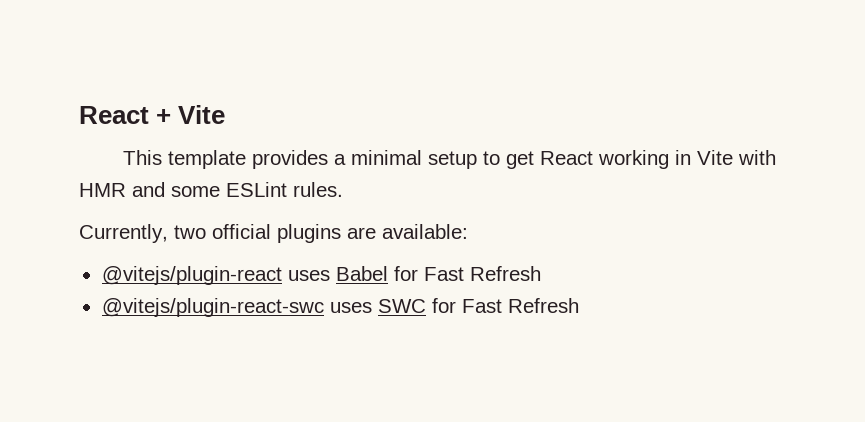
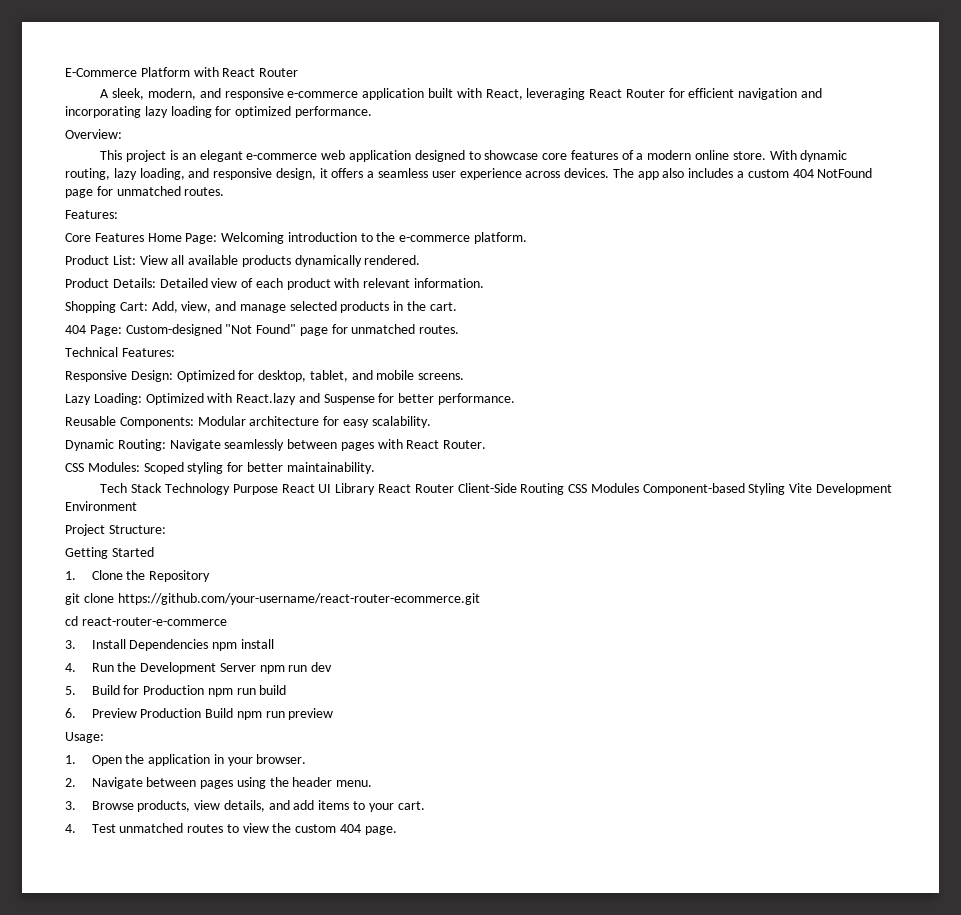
- React + Vite
- This template provides a minimal setup to get React working in Vite with HMR and some ESLint rules.
- Currently, two official plugins are available:
- @vitejs/plugin-react uses Babel for Fast Refresh
- @vitejs/plugin-react-swc uses SWC for Fast Refresh
+ E-Commerce Platform with React Router
+ A sleek, modern, and responsive e-commerce application built with React, leveraging React Router for efficient navigation and incorporating lazy loading for optimized performance.
+ Overview:
+ This project is an elegant e-commerce web application designed to showcase core features of a modern online store. With dynamic routing, lazy loading, and responsive design, it offers a seamless user experience across devices. The app also includes a custom 404 NotFound page for unmatched routes.
+ Features:
+ Core Features Home Page: Welcoming introduction to the e-commerce platform.
+ Product List: View all available products dynamically rendered.
+ Product Details: Detailed view of each product with relevant information.
+ Shopping Cart: Add, view, and manage selected products in the cart.
+ 404 Page: Custom-designed "Not Found" page for unmatched routes.
+ Technical Features:
+ Responsive Design: Optimized for desktop, tablet, and mobile screens.
+ Lazy Loading: Optimized with React.lazy and Suspense for better performance.
+ Reusable Components: Modular architecture for easy scalability.
+ Dynamic Routing: Navigate seamlessly between pages with React Router.
+ CSS Modules: Scoped styling for better maintainability.
+ Tech Stack Technology Purpose React UI Library React Router Client-Side Routing CSS Modules Component-based Styling Vite Development Environment
+ Project Structure:
+ Getting Started
+ 1. Clone the Repository
+ git clone https://github.com/your-username/react-router-ecommerce.git
+ cd react-router-e-commerce
+ 3. Install Dependencies npm install
+ 4. Run the Development Server npm run dev
+ 5. Build for Production npm run build
+ 6. Preview Production Build npm run preview
+ Usage:
+ 1. Open the application in your browser.
+ 2. Navigate between pages using the header menu.
+ 3. Browse products, view details, and add items to your cart.
+ 4. Test unmatched routes to view the custom 404 page.

